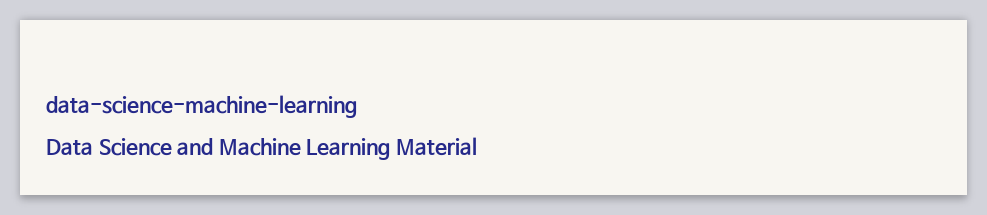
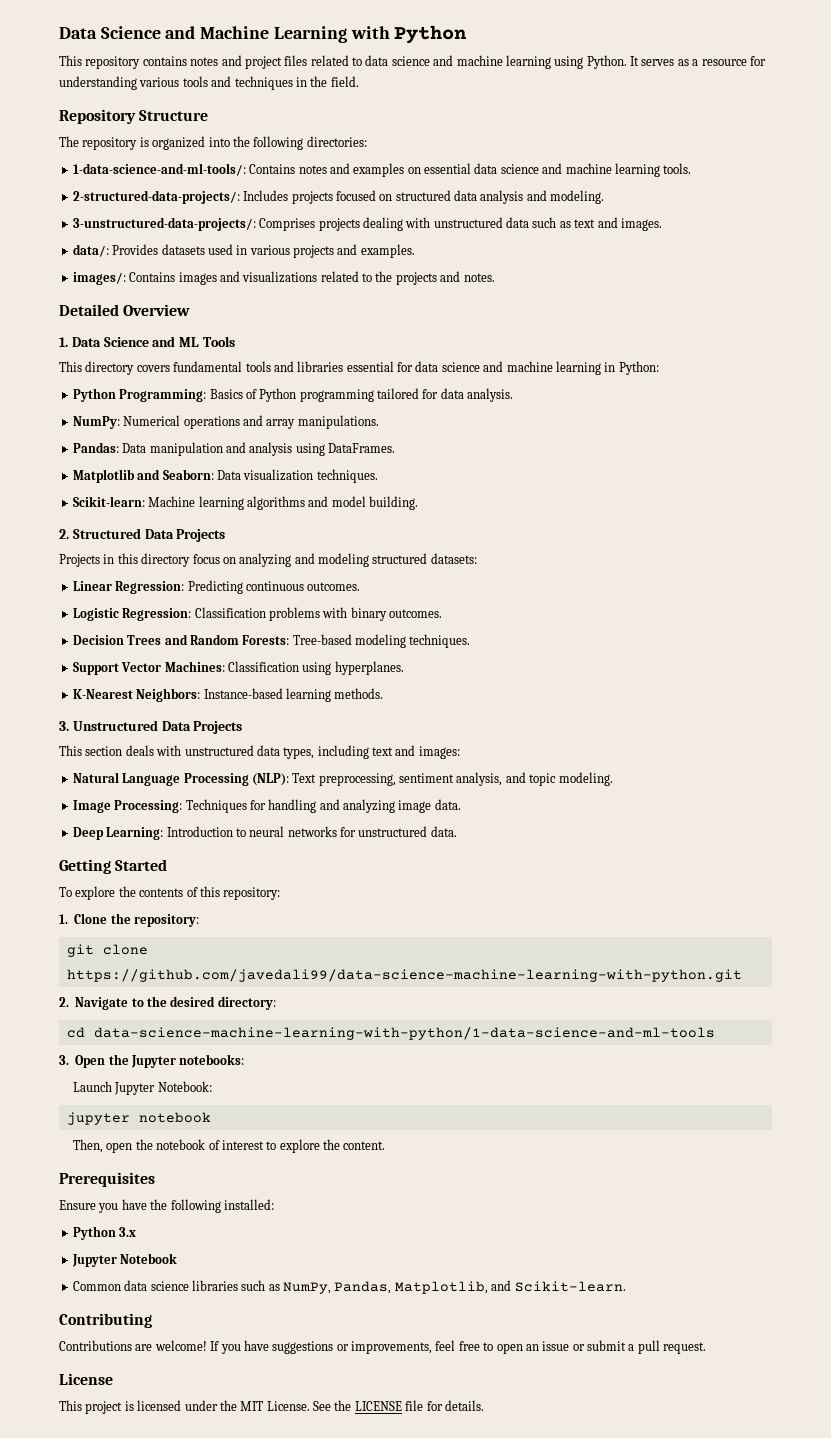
- data-science-machine-learning
- Data Science and Machine Learning Material
+ Data Science and Machine Learning with Python
+ This repository contains notes and project files related to data science and machine learning using Python. It serves as a resource for understanding various tools and techniques in the field.
+ Repository Structure
+ The repository is organized into the following directories:
+ 1-data-science-and-ml-tools/: Contains notes and examples on essential data science and machine learning tools.
+ 2-structured-data-projects/: Includes projects focused on structured data analysis and modeling.
+ 3-unstructured-data-projects/: Comprises projects dealing with unstructured data such as text and images.
+ data/: Provides datasets used in various projects and examples.
+ images/: Contains images and visualizations related to the projects and notes.
+ Detailed Overview
+ 1. Data Science and ML Tools
+ This directory covers fundamental tools and libraries essential for data science and machine learning in Python:
+ Python Programming: Basics of Python programming tailored for data analysis.
+ NumPy: Numerical operations and array manipulations.
+ Pandas: Data manipulation and analysis using DataFrames.
+ Matplotlib and Seaborn: Data visualization techniques.
+ Scikit-learn: Machine learning algorithms and model building.
+ 2. Structured Data Projects
+ Projects in this directory focus on analyzing and modeling structured datasets:
+ Linear Regression: Predicting continuous outcomes.
+ Logistic Regression: Classification problems with binary outcomes.
+ Decision Trees and Random Forests: Tree-based modeling techniques.
+ Support Vector Machines: Classification using hyperplanes.
+ K-Nearest Neighbors: Instance-based learning methods.
+ 3. Unstructured Data Projects
+ This section deals with unstructured data types, including text and images:
+ Natural Language Processing (NLP): Text preprocessing, sentiment analysis, and topic modeling.
+ Image Processing: Techniques for handling and analyzing image data.
+ Deep Learning: Introduction to neural networks for unstructured data.
+ Getting Started
+ To explore the contents of this repository:
+ 1. Clone the repository:
+ git clone https://github.com/javedali99/data-science-machine-learning-with-python.git
+ 2. Navigate to the desired directory:
+ cd data-science-machine-learning-with-python/1-data-science-and-ml-tools
+ 3. Open the Jupyter notebooks:
+ Launch Jupyter Notebook:
+ jupyter notebook
+ Then, open the notebook of interest to explore the content.
+ Prerequisites
+ Ensure you have the following installed:
+ Python 3.x
+ Jupyter Notebook
+ Common data science libraries such as NumPy, Pandas, Matplotlib, and Scikit-learn.
+ Contributing
+ Contributions are welcome! If you have suggestions or improvements, feel free to open an issue or submit a pull request.
+ License
+ This project is licensed under the MIT License. See the LICENSE file for details.

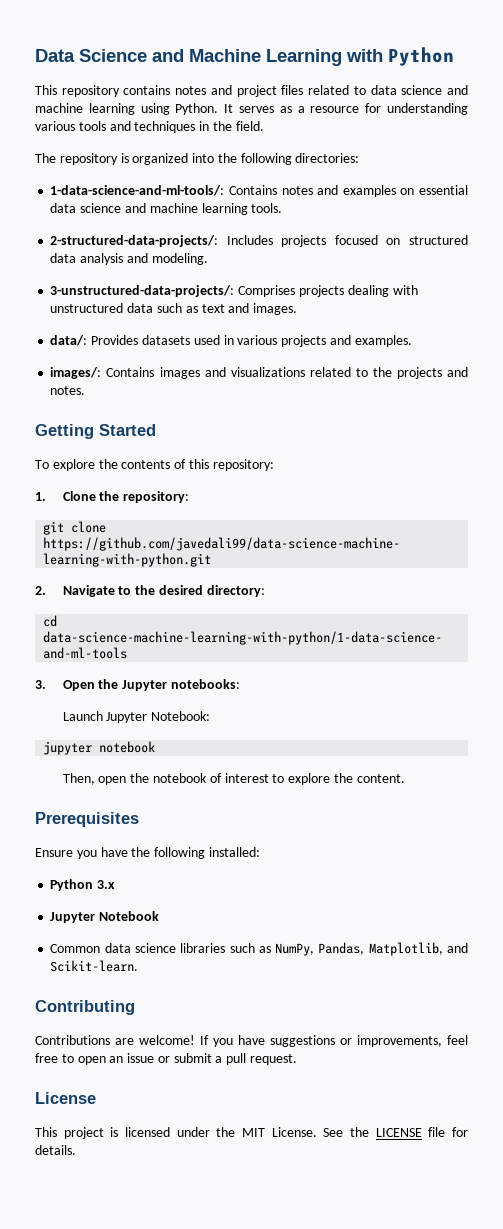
- Repository Structure
- Detailed Overview
- 1. Data Science and ML Tools
- This directory covers fundamental tools and libraries essential for data science and machine learning in Python:
- Python Programming: Basics of Python programming tailored for data analysis.
- NumPy: Numerical operations and array manipulations.
- Pandas: Data manipulation and analysis using DataFrames.
- Matplotlib and Seaborn: Data visualization techniques.
- Scikit-learn: Machine learning algorithms and model building.
- 2. Structured Data Projects
- Projects in this directory focus on analyzing and modeling structured datasets:
- Linear Regression: Predicting continuous outcomes.
- Logistic Regression: Classification problems with binary outcomes.
- Decision Trees and Random Forests: Tree-based modeling techniques.
- Support Vector Machines: Classification using hyperplanes.
- K-Nearest Neighbors: Instance-based learning methods.
- 3. Unstructured Data Projects
- This section deals with unstructured data types, including text and images:
- Natural Language Processing (NLP): Text preprocessing, sentiment analysis, and topic modeling.
- Image Processing: Techniques for handling and analyzing image data.
- Deep Learning: Introduction to neural networks for unstructured data.

